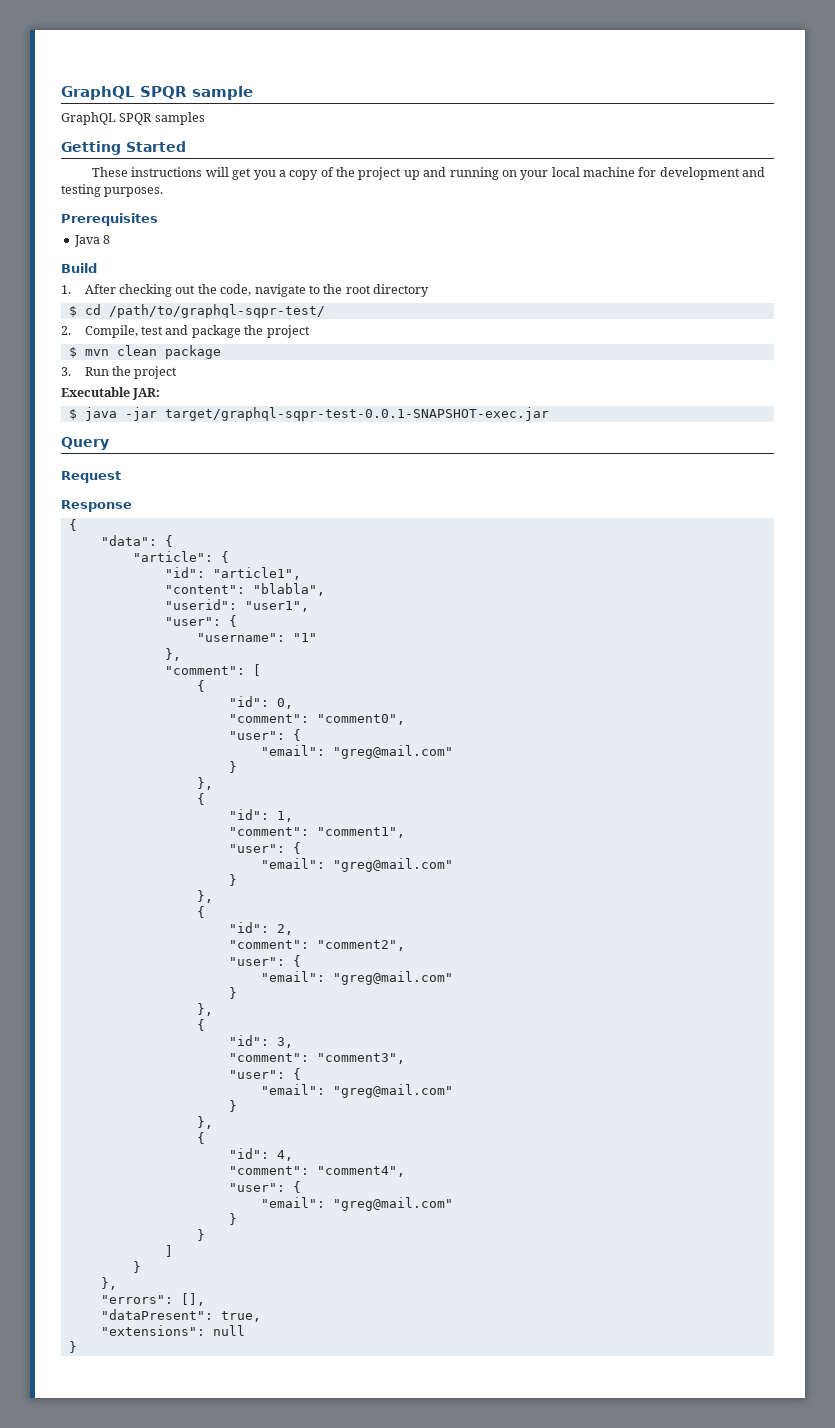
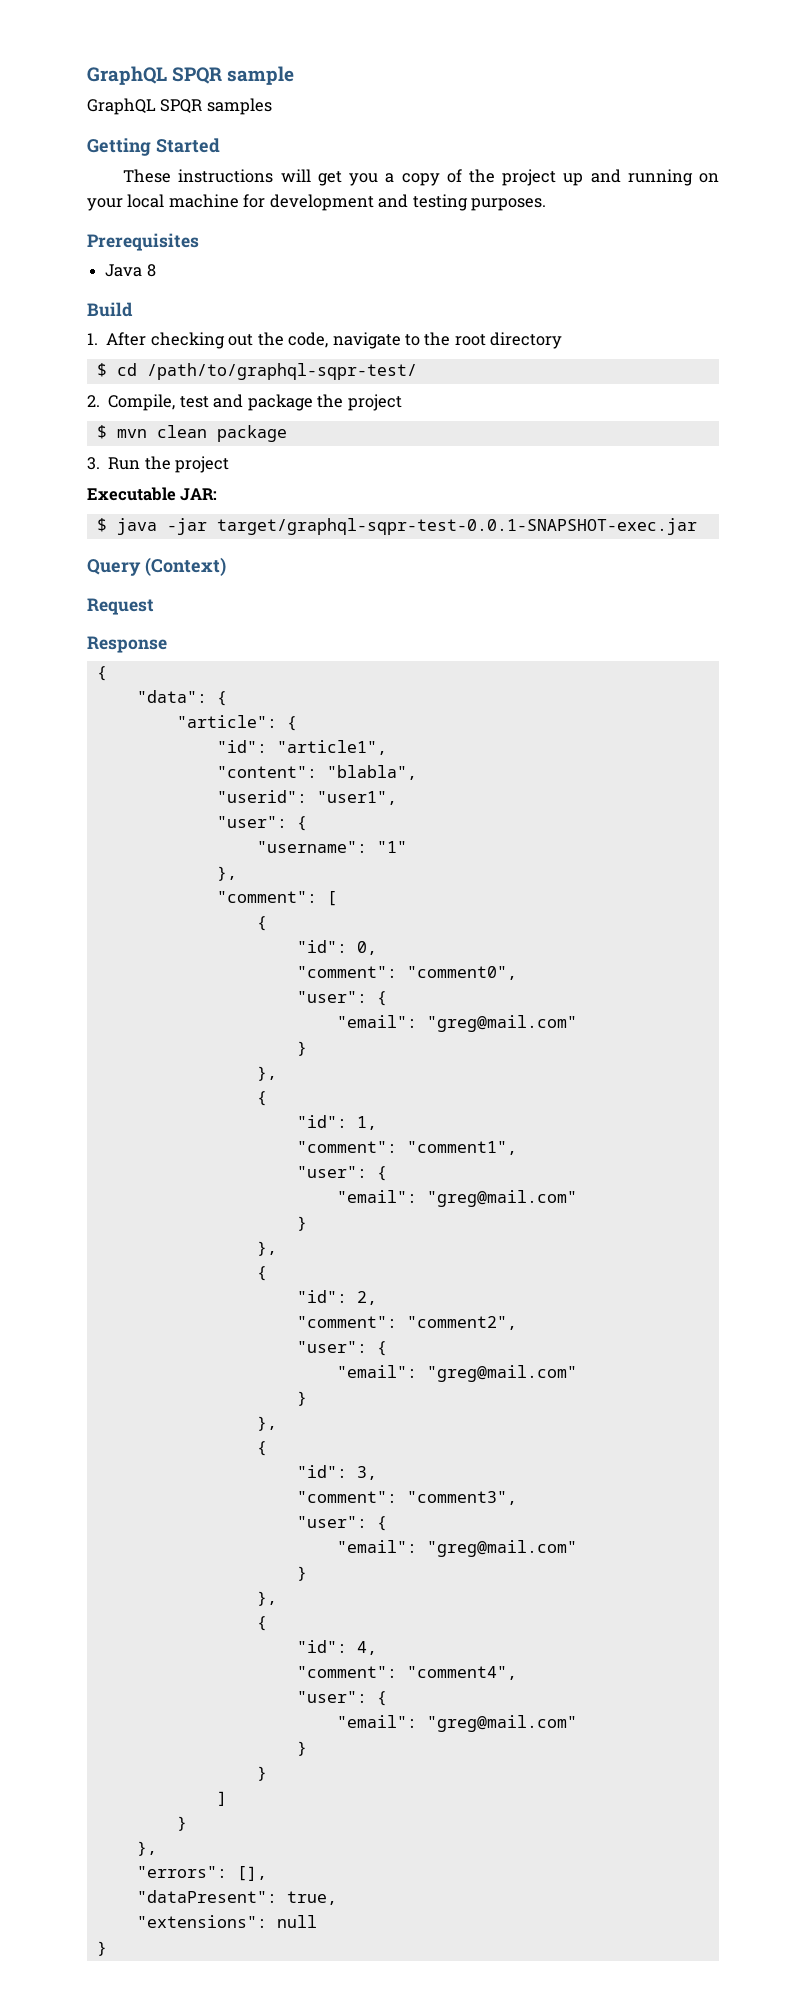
- Query
+ Query (Context)

